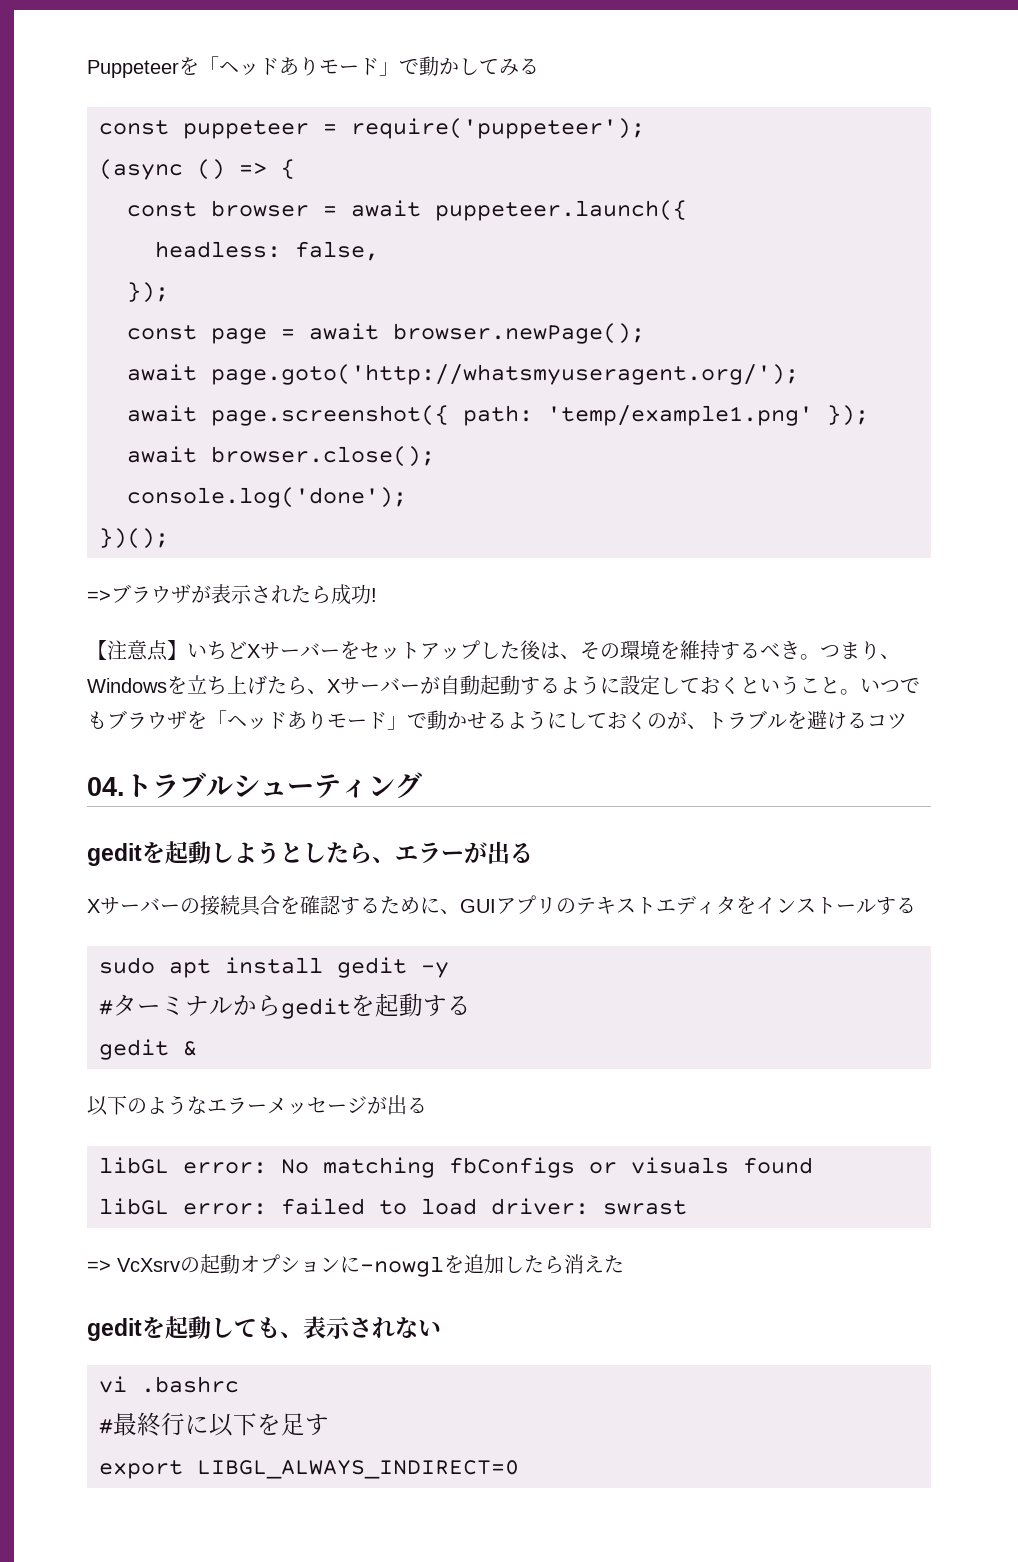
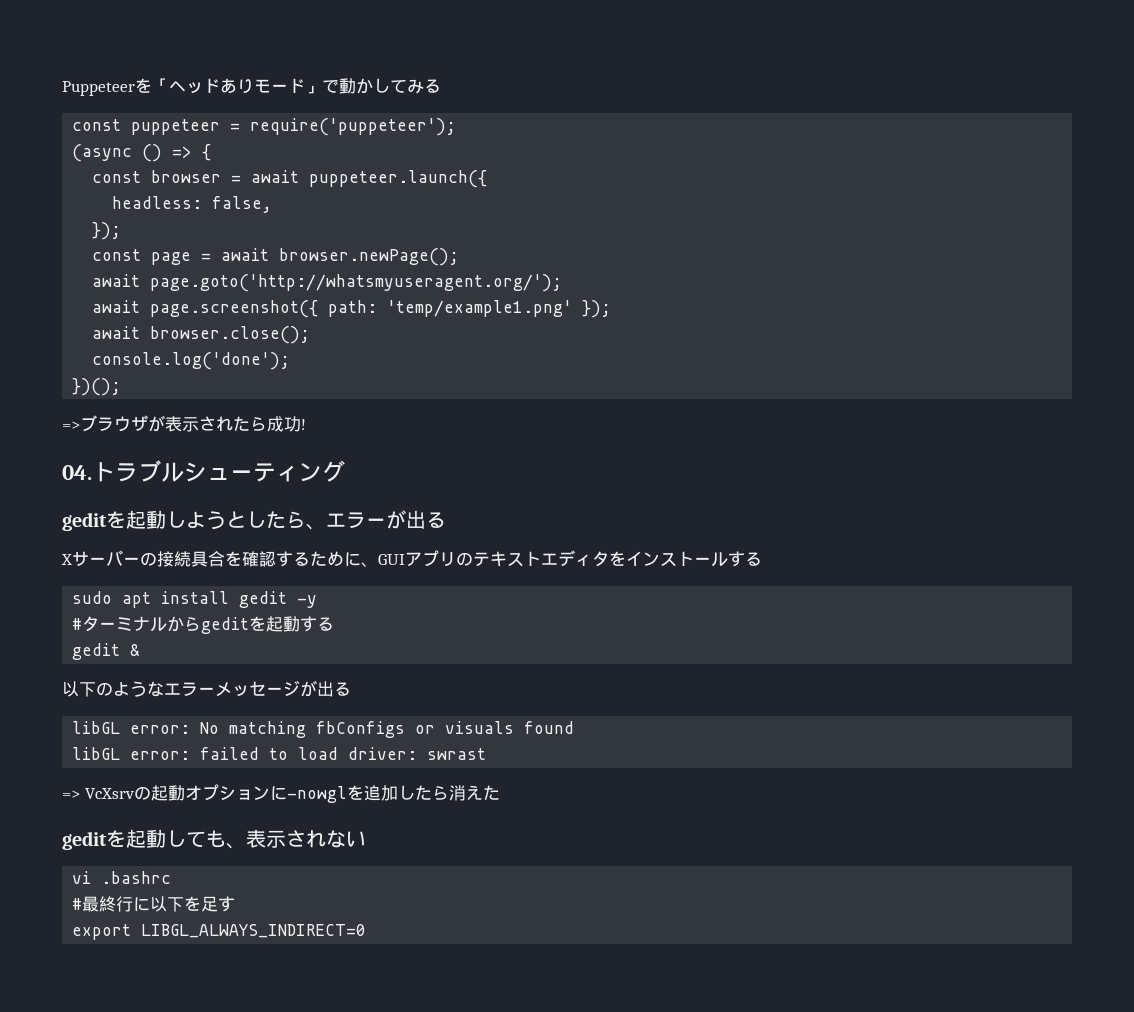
- 【注意点】いちどXサーバーをセットアップした後は、その環境を維持するべき。つまり、Windowsを立ち上げたら、Xサーバーが自動起動するように設定しておくということ。いつでもブラウザを「ヘッドありモード」で動かせるようにしておくのが、トラブルを避けるコツ

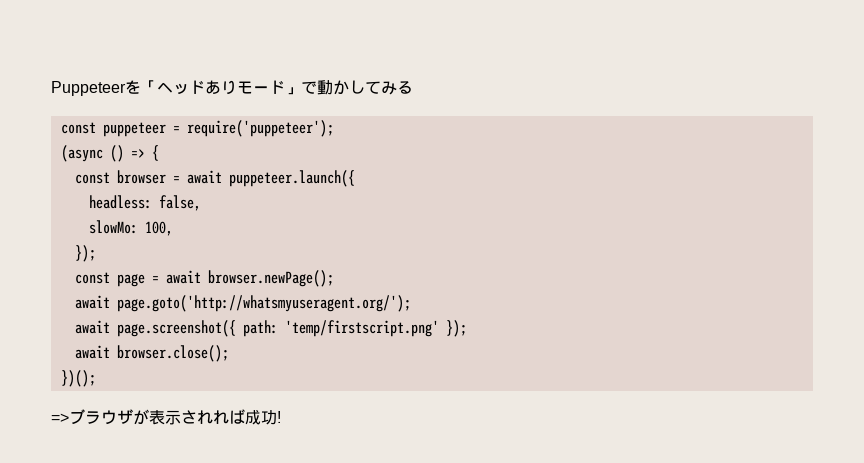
+ slowMo: 100,
- await page.screenshot({ path: 'temp/example1.png' });
+ await page.screenshot({ path: 'temp/firstscript.png' });
- console.log('done');
- =>ブラウザが表示されたら成功!
+ =>ブラウザが表示されれば成功!
- 04.トラブルシューティング
- geditを起動しようとしたら、エラーが出る
- Xサーバーの接続具合を確認するために、GUIアプリのテキストエディタをインストールする
- sudo apt install gedit -y
- #ターミナルからgeditを起動する
- gedit &
- 以下のようなエラーメッセージが出る
- libGL error: No matching fbConfigs or visuals found
- libGL error: failed to load driver: swrast
- => VcXsrvの起動オプションに-nowglを追加したら消えた
- geditを起動しても、表示されない
- vi .bashrc
- #最終行に以下を足す
- export LIBGL_ALWAYS_INDIRECT=0

